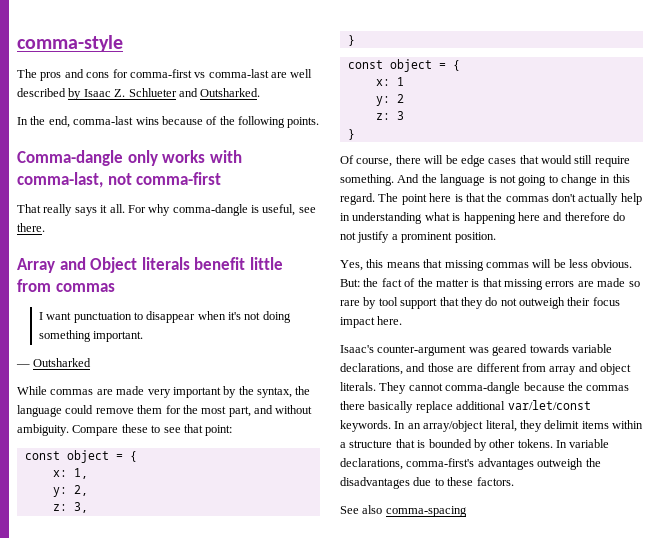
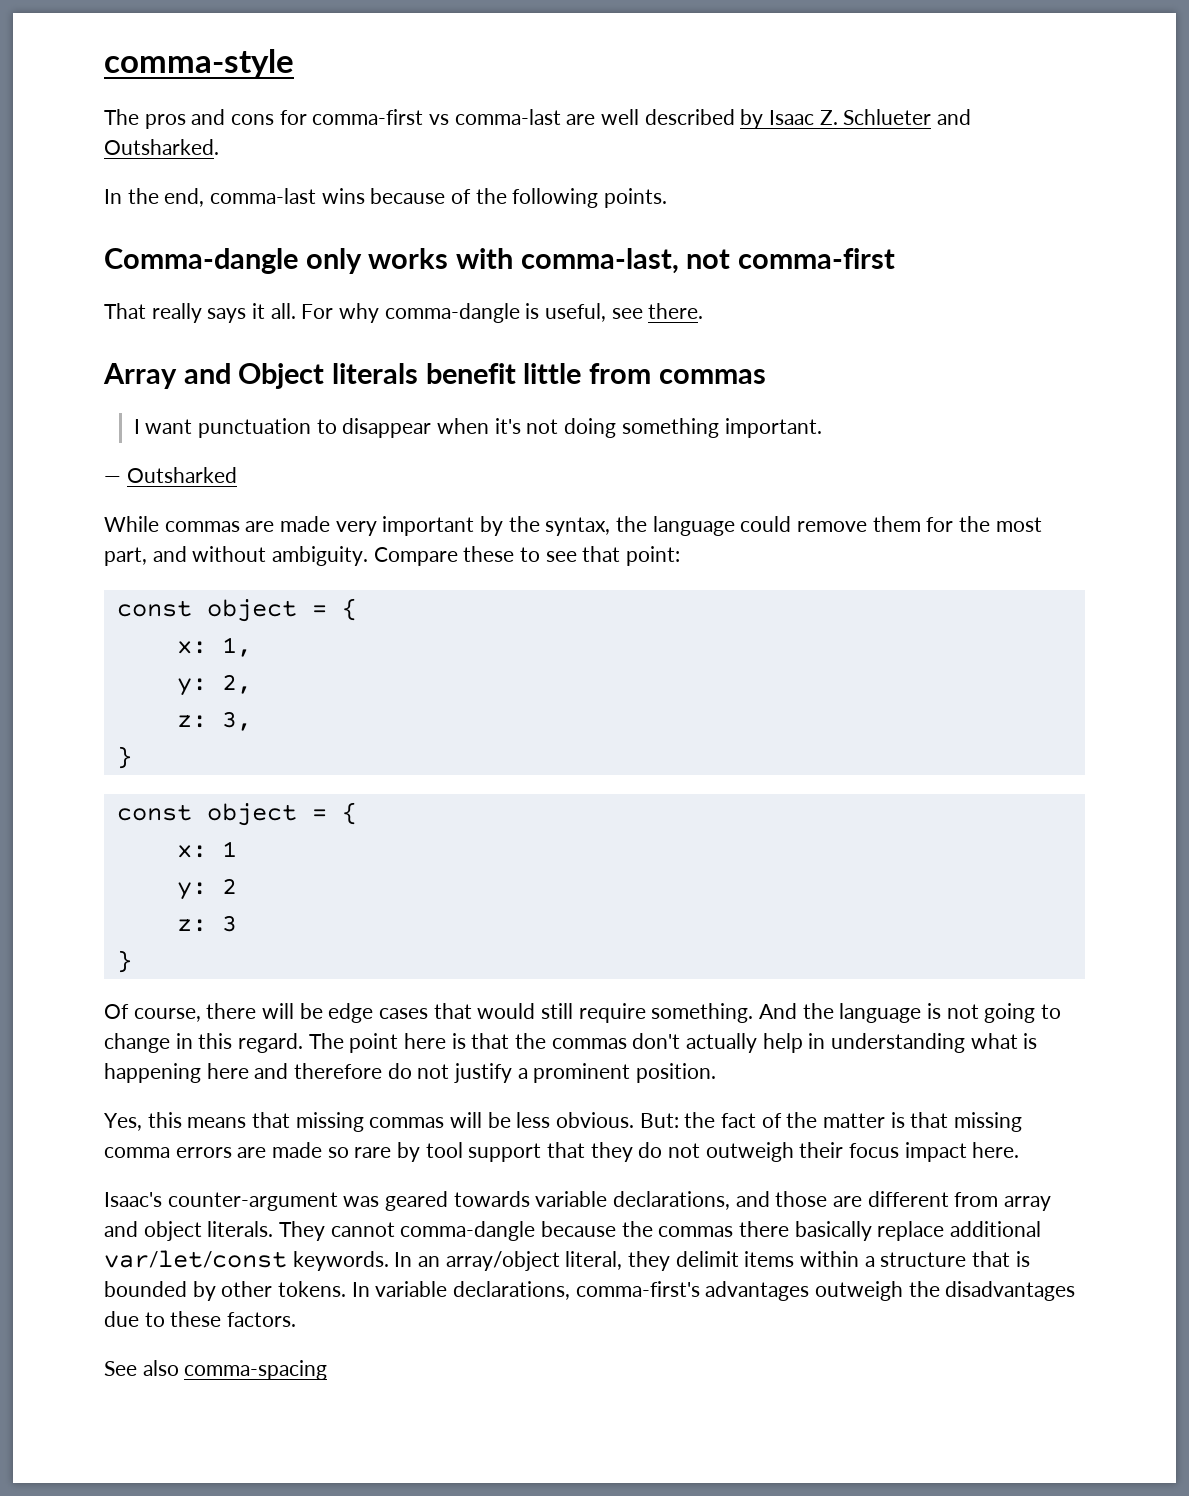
- But: the fact of the matter is that missing errors are made so rare by tool support that they do not outweigh their focus impact here.
+ But: the fact of the matter is that missing comma errors are made so rare by tool support that they do not outweigh their focus impact here.

